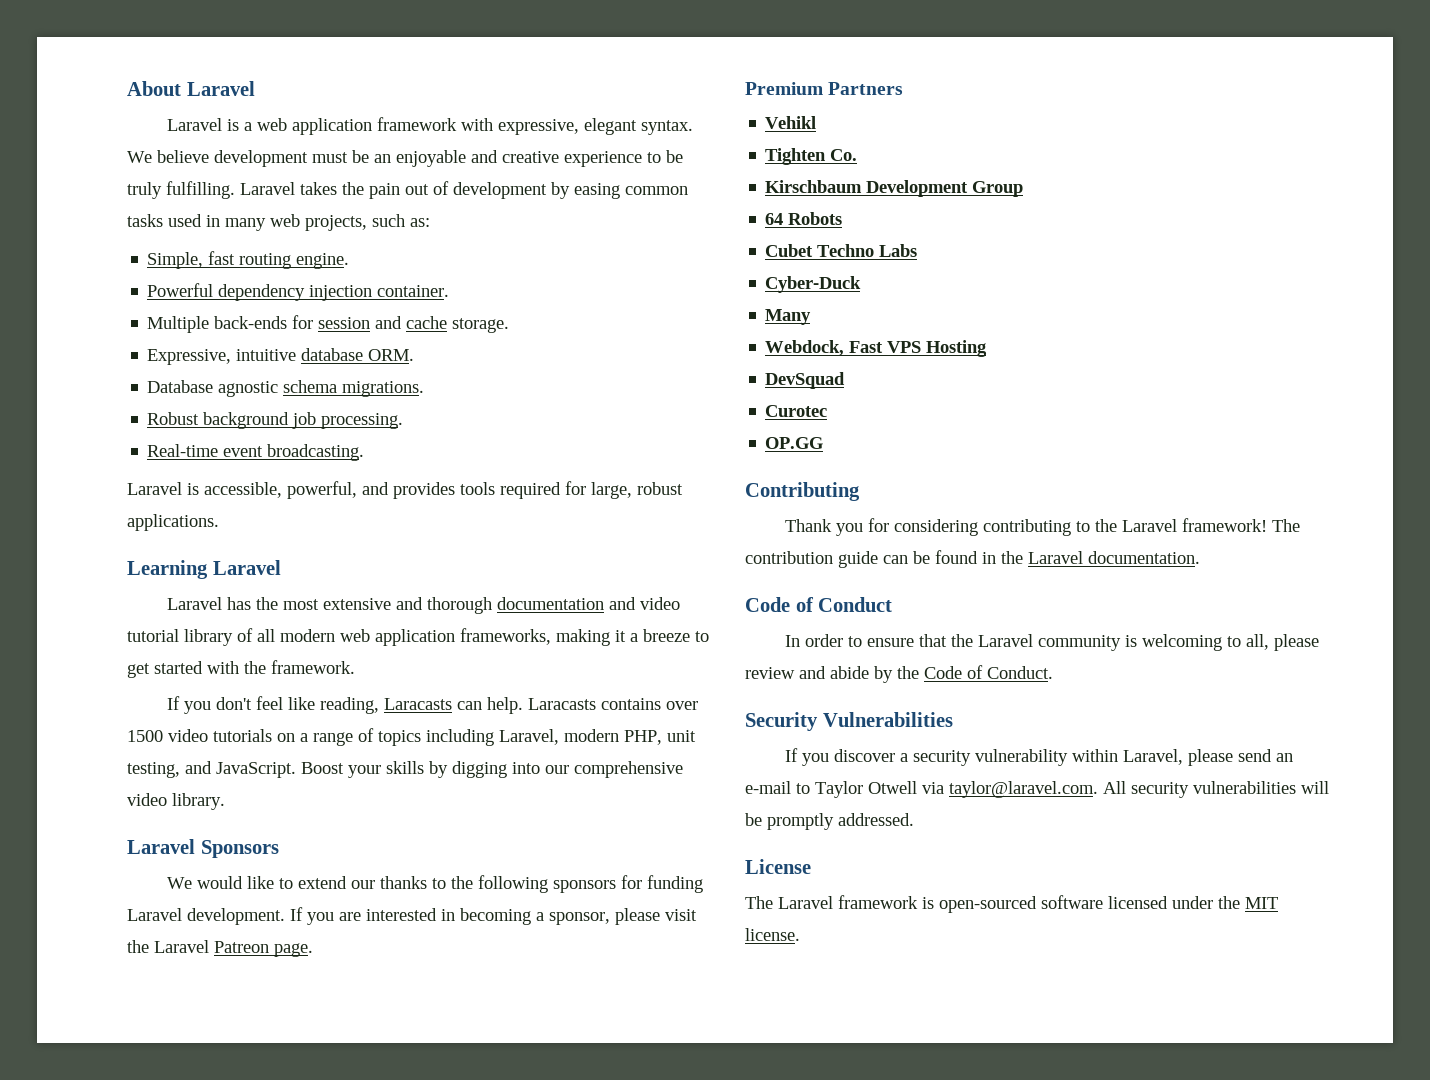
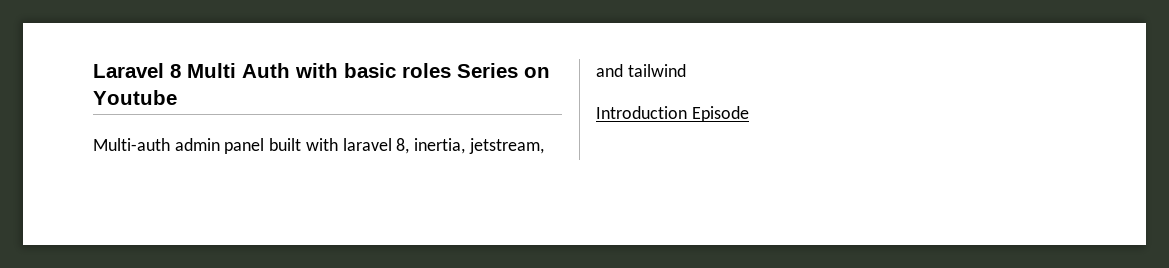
- About Laravel
- Laravel is a web application framework with expressive, elegant syntax. We believe development must be an enjoyable and creative experience to be truly fulfilling. Laravel takes the pain out of development by easing common tasks used in many web projects, such as:
- Simple, fast routing engine.
- Powerful dependency injection container.
- Multiple back-ends for session and cache storage.
- Expressive, intuitive database ORM.
- Database agnostic schema migrations.
- Robust background job processing.
- Real-time event broadcasting.
- Laravel is accessible, powerful, and provides tools required for large, robust applications.
- Learning Laravel
- Laravel has the most extensive and thorough documentation and video tutorial library of all modern web application frameworks, making it a breeze to get started with the framework.
- If you don't feel like reading, Laracasts can help. Laracasts contains over 1500 video tutorials on a range of topics including Laravel, modern PHP, unit testing, and JavaScript. Boost your skills by digging into our comprehensive video library.
- Laravel Sponsors
- We would like to extend our thanks to the following sponsors for funding Laravel development. If you are interested in becoming a sponsor, please visit the Laravel Patreon page.
- Premium Partners
- Vehikl
- Tighten Co.
- Kirschbaum Development Group
- 64 Robots
- Cubet Techno Labs
- Cyber-Duck
- Many
- Webdock, Fast VPS Hosting
- DevSquad
- Curotec
- OP.GG
- Contributing
- Thank you for considering contributing to the Laravel framework! The contribution guide can be found in the Laravel documentation.
- Code of Conduct
- In order to ensure that the Laravel community is welcoming to all, please review and abide by the Code of Conduct.
- Security Vulnerabilities
- If you discover a security vulnerability within Laravel, please send an e-mail to Taylor Otwell via taylor@laravel.com. All security vulnerabilities will be promptly addressed.
- License
- The Laravel framework is open-sourced software licensed under the MIT license.
+ Laravel 8 Multi Auth with basic roles Series on Youtube
+ Multi-auth admin panel built with laravel 8, inertia, jetstream, and tailwind
+ Introduction Episode

